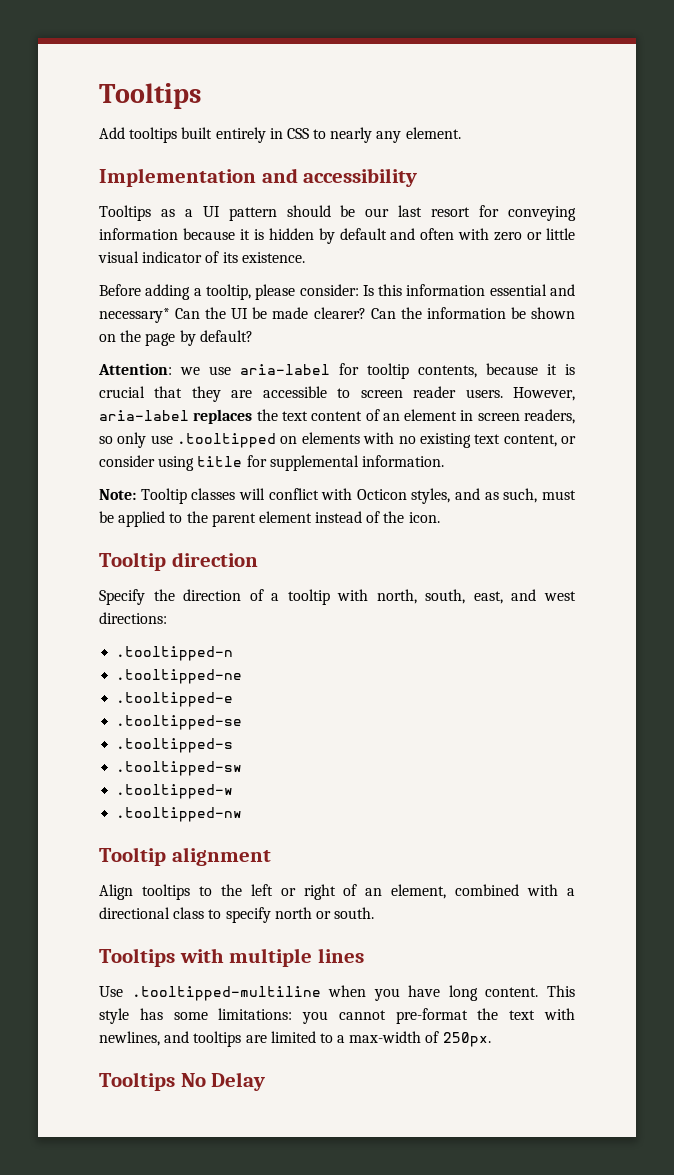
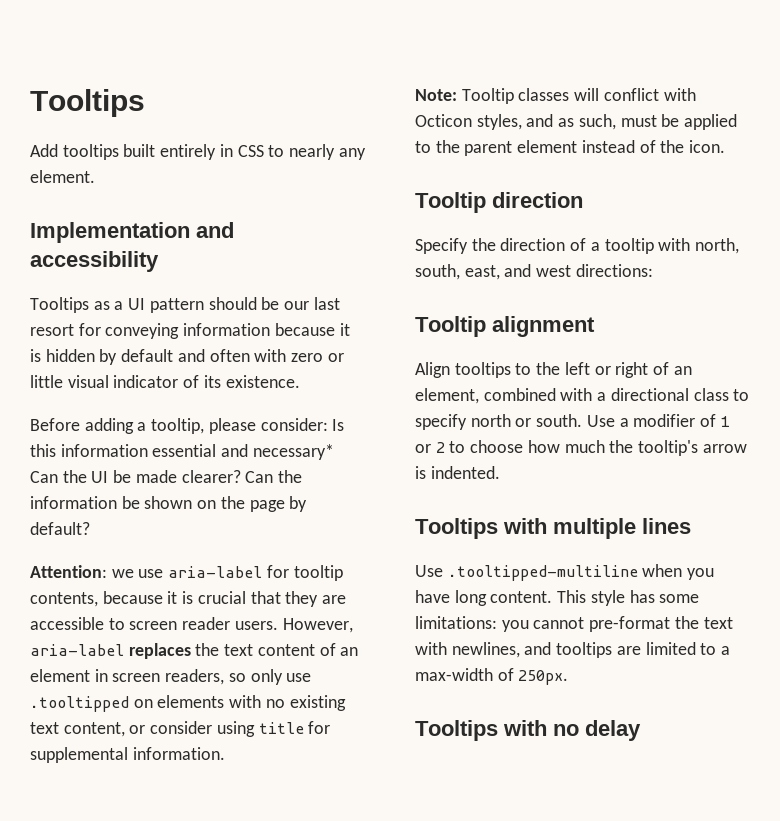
- .tooltipped-n
- .tooltipped-ne
- .tooltipped-e
- .tooltipped-se
- .tooltipped-s
- .tooltipped-sw
- .tooltipped-w
- .tooltipped-nw
+ Use a modifier of 1 or 2 to choose how much the tooltip's arrow is indented.
- Tooltips No Delay
+ Tooltips with no delay

